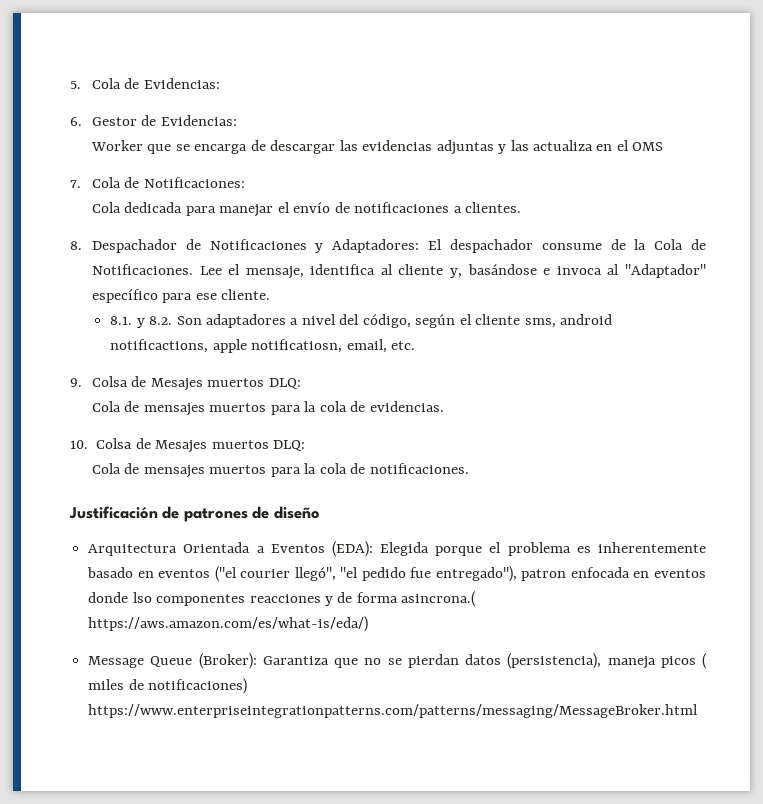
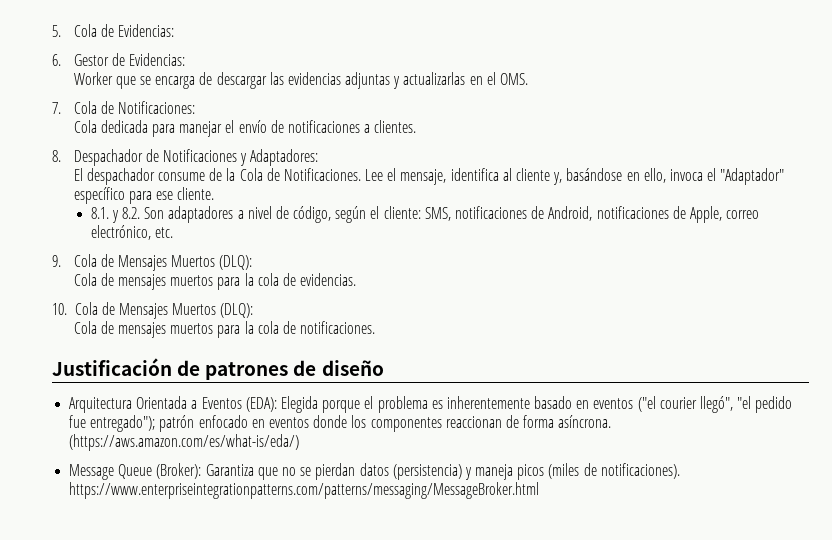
- Worker que se encarga de descargar las evidencias adjuntas y las actualiza en el OMS
+ Worker que se encarga de descargar las evidencias adjuntas y actualizarlas en el OMS.
- 8. Despachador de Notificaciones y Adaptadores: El despachador consume de la Cola de Notificaciones.
+ 8. Despachador de Notificaciones y Adaptadores:
+ El despachador consume de la Cola de Notificaciones.
- Lee el mensaje, identifica al cliente y, basándose e invoca al "Adaptador" específico para ese cliente.
+ Lee el mensaje, identifica al cliente y, basándose en ello, invoca el "Adaptador" específico para ese cliente.
- 8.1. y 8.2. Son adaptadores a nivel del código, según el cliente sms, android notificactions, apple notificatiosn, email, etc.
- 9. Colsa de Mesajes muertos DLQ:
+ 8.1. y 8.2. Son adaptadores a nivel de código, según el cliente: SMS, notificaciones de Android, notificaciones de Apple, correo electrónico, etc.
+ 9. Cola de Mensajes Muertos (DLQ):
- 10. Colsa de Mesajes muertos DLQ:
+ 10. Cola de Mensajes Muertos (DLQ):
- Arquitectura Orientada a Eventos (EDA): Elegida porque el problema es inherentemente basado en eventos ("el courier llegó", "el pedido fue entregado"), patron enfocada en eventos donde lso componentes reacciones y de forma asincrona.( https://aws.amazon.com/es/what-is/eda/)
+ Arquitectura Orientada a Eventos (EDA): Elegida porque el problema es inherentemente basado en eventos ("el courier llegó", "el pedido fue entregado"); patrón enfocado en eventos donde los componentes reaccionan de forma asíncrona. (https://aws.amazon.com/es/what-is/eda/)
- Message Queue (Broker): Garantiza que no se pierdan datos (persistencia), maneja picos ( miles de notificaciones) https://www.enterpriseintegrationpatterns.com/patterns/messaging/MessageBroker.html
+ Message Queue (Broker): Garantiza que no se pierdan datos (persistencia) y maneja picos (miles de notificaciones). https://www.enterpriseintegrationpatterns.com/patterns/messaging/MessageBroker.html

